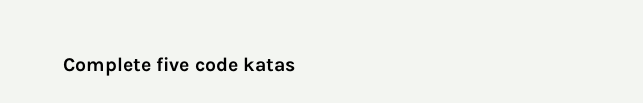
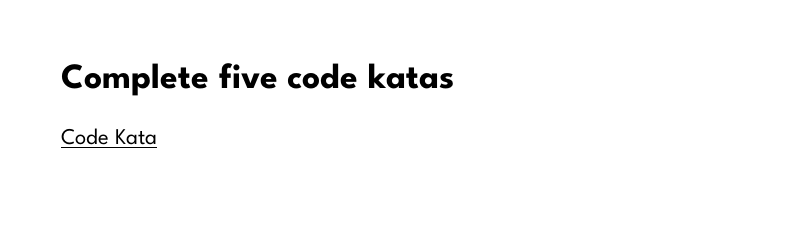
+ Code Kata

